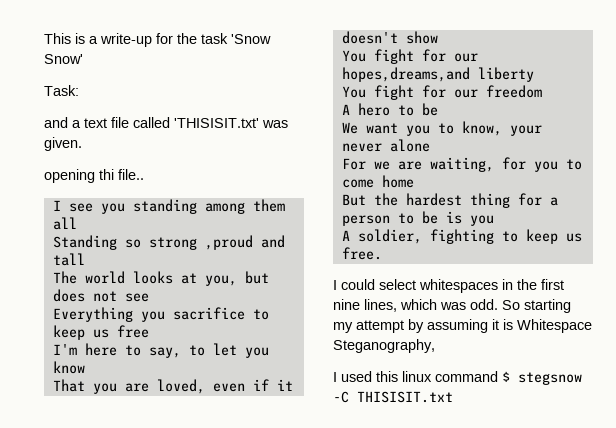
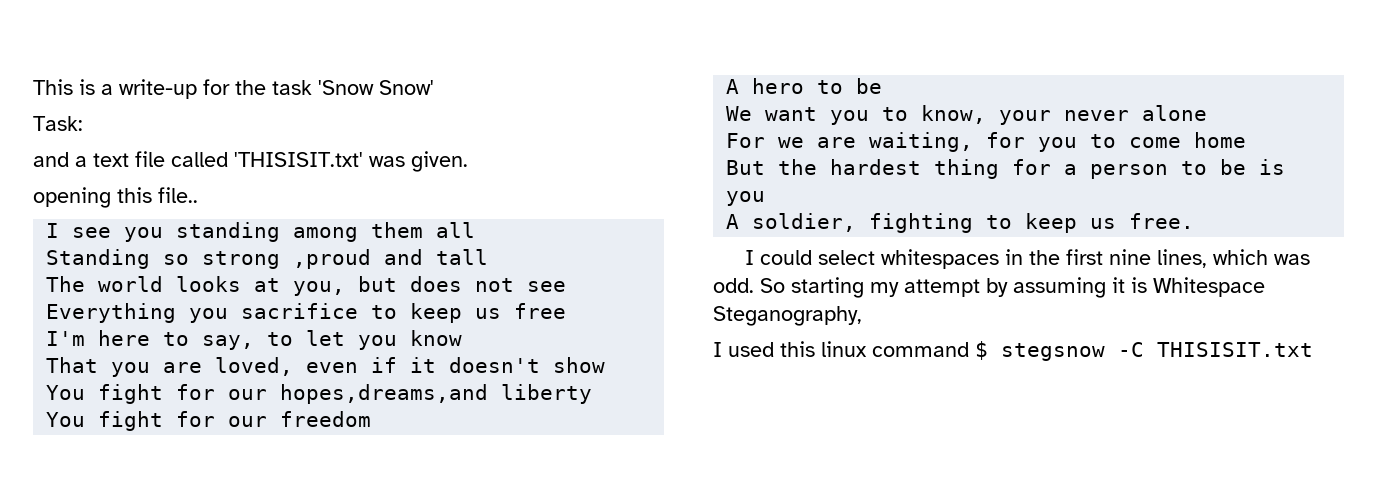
- opening thi file..
+ opening this file..

